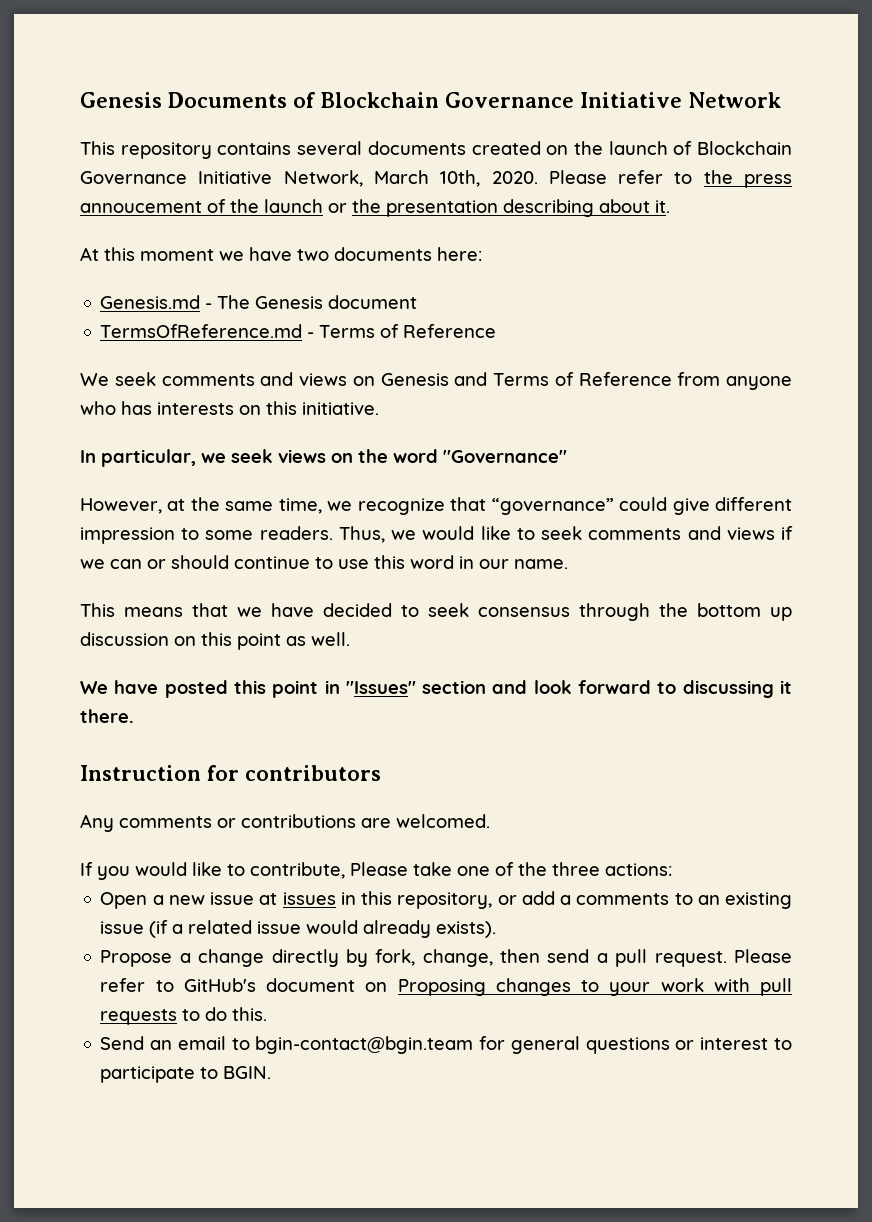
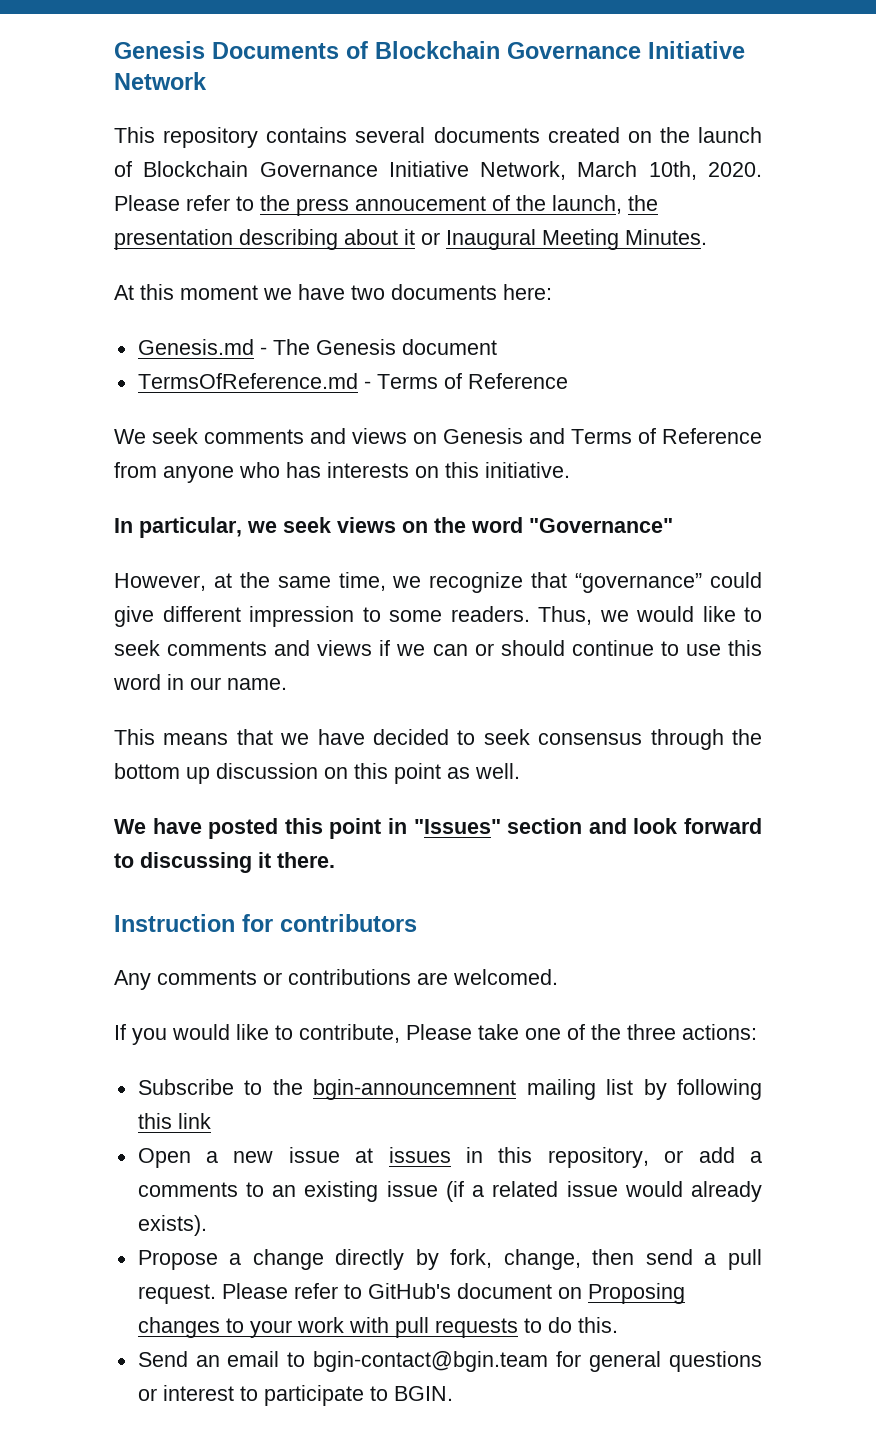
- Please refer to the press annoucement of the launch or the presentation describing about it.
+ Please refer to the press annoucement of the launch, the presentation describing about it or Inaugural Meeting Minutes.
+ Subscribe to the bgin-announcemnent mailing list by following this link

